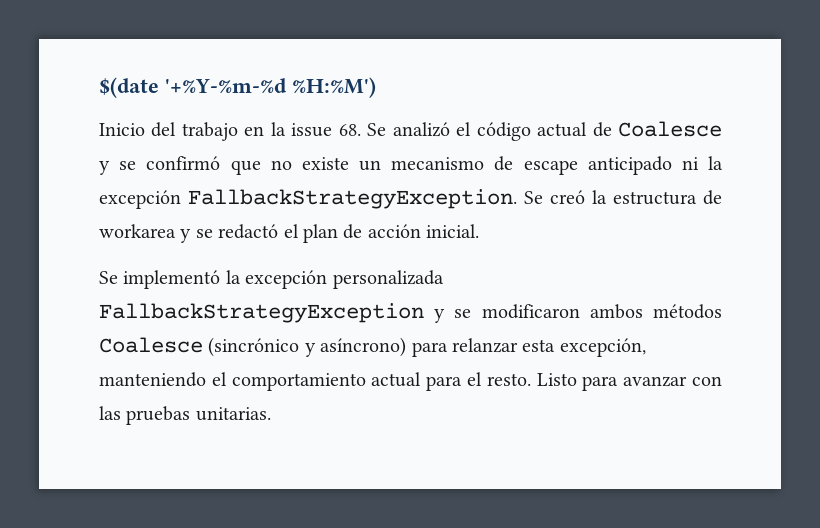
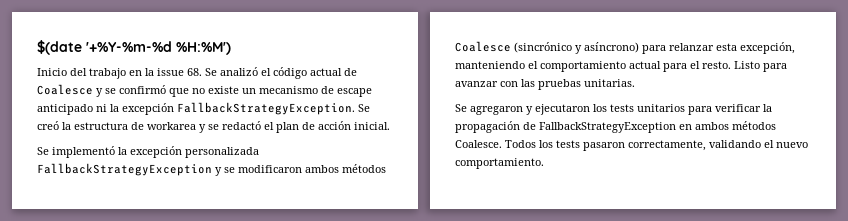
+ Se agregaron y ejecutaron los tests unitarios para verificar la propagación de FallbackStrategyException en ambos métodos Coalesce. Todos los tests pasaron correctamente, validando el nuevo comportamiento.

